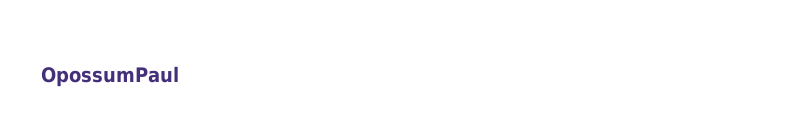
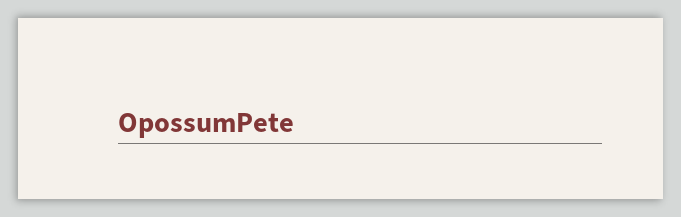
- OpossumPaul
+ OpossumPete

